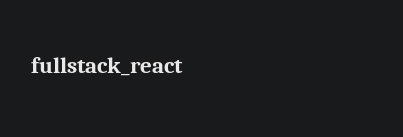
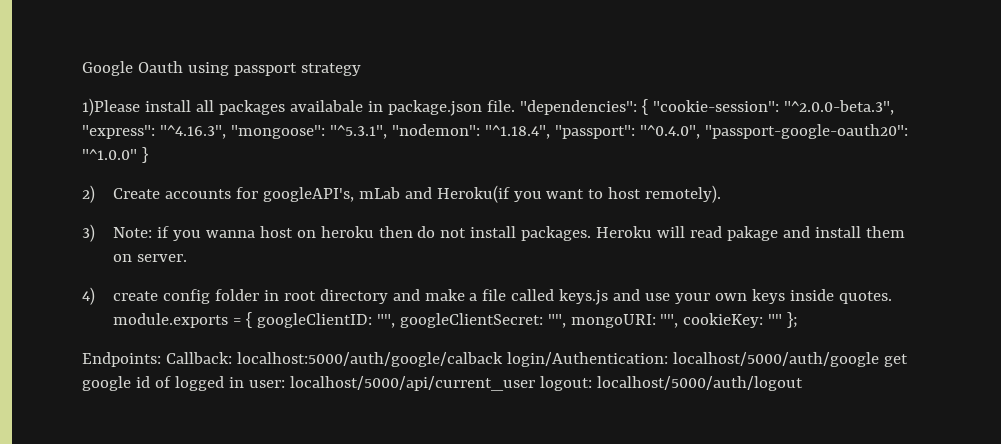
- fullstack_react
+ Google Oauth using passport strategy
+ 1)Please install all packages availabale in package.json file. "dependencies": { "cookie-session": "^2.0.0-beta.3", "express": "^4.16.3", "mongoose": "^5.3.1", "nodemon": "^1.18.4", "passport": "^0.4.0", "passport-google-oauth20": "^1.0.0" }
+ 2) Create accounts for googleAPI's, mLab and Heroku(if you want to host remotely).
+ 3) Note: if you wanna host on heroku then do not install packages. Heroku will read pakage and install them on server.
+ 4) create config folder in root directory and make a file called keys.js and use your own keys inside quotes. module.exports = { googleClientID: "", googleClientSecret: "", mongoURI: "", cookieKey: "" };
+ Endpoints: Callback: localhost:5000/auth/google/calback login/Authentication: localhost/5000/auth/google get google id of logged in user: localhost/5000/api/current_user logout: localhost/5000/auth/logout

